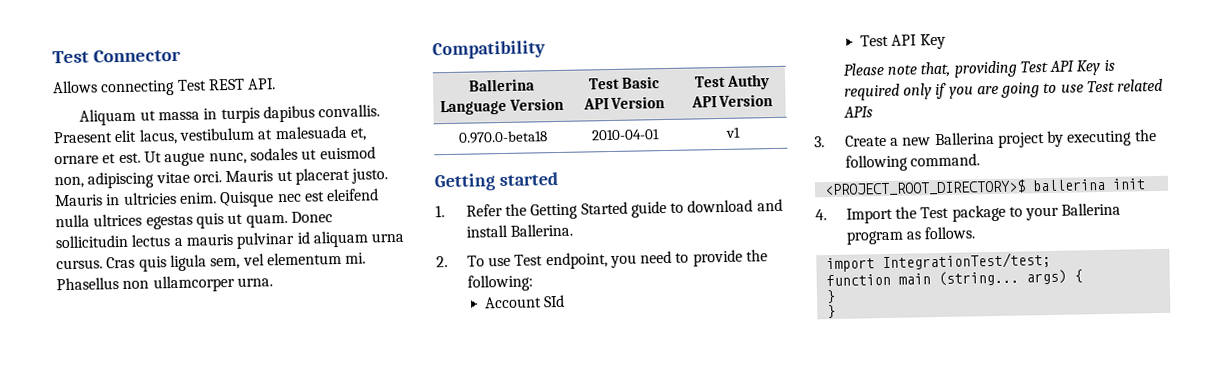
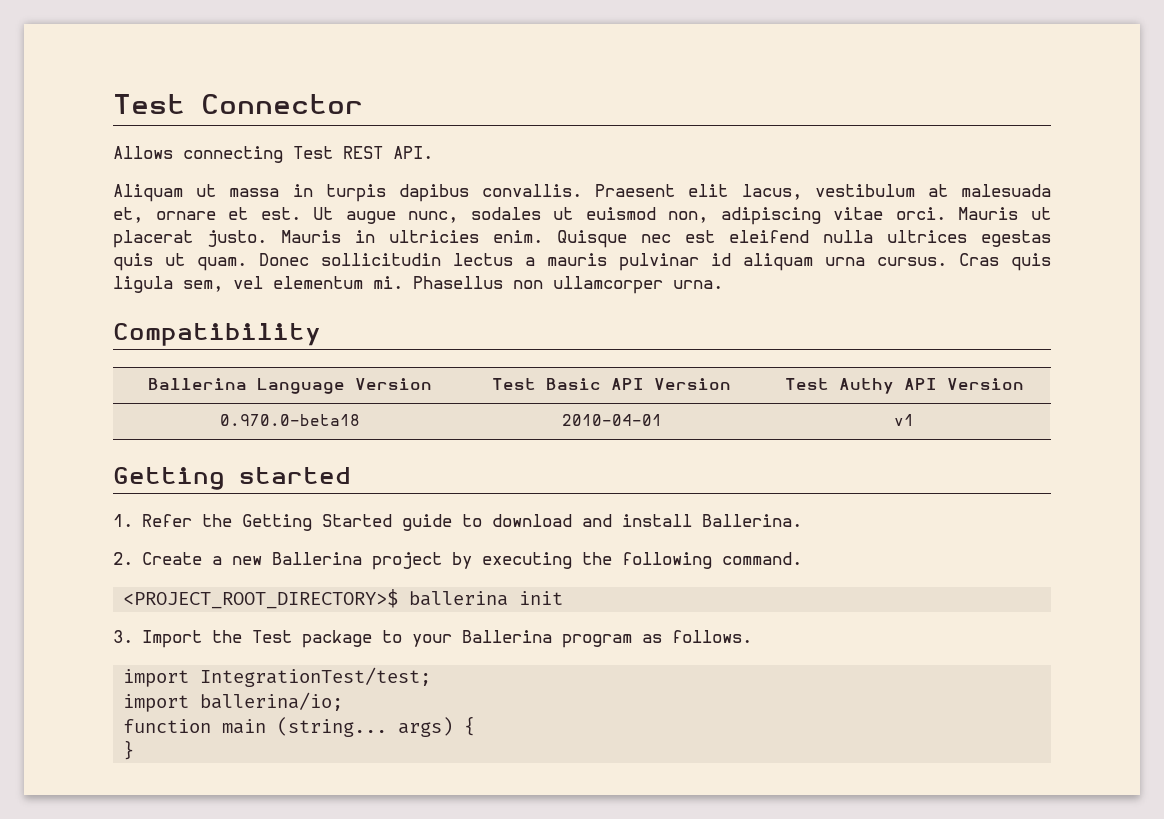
- 2. To use Test endpoint, you need to provide the following:
- Account SId
- Test API Key
- Please note that, providing Test API Key is required only if you are going to use Test related APIs
- 3. Create a new Ballerina project by executing the following command.
+ 2. Create a new Ballerina project by executing the following command.
- 4. Import the Test package to your Ballerina program as follows.
+ 3. Import the Test package to your Ballerina program as follows.
+ import ballerina/io;
  function main (string... args) {
- }

